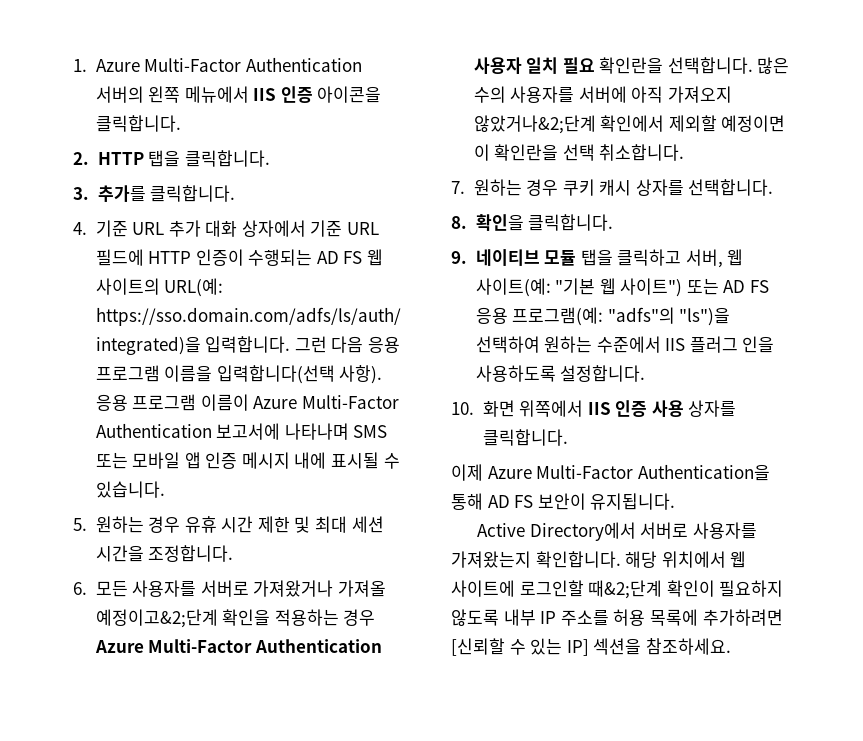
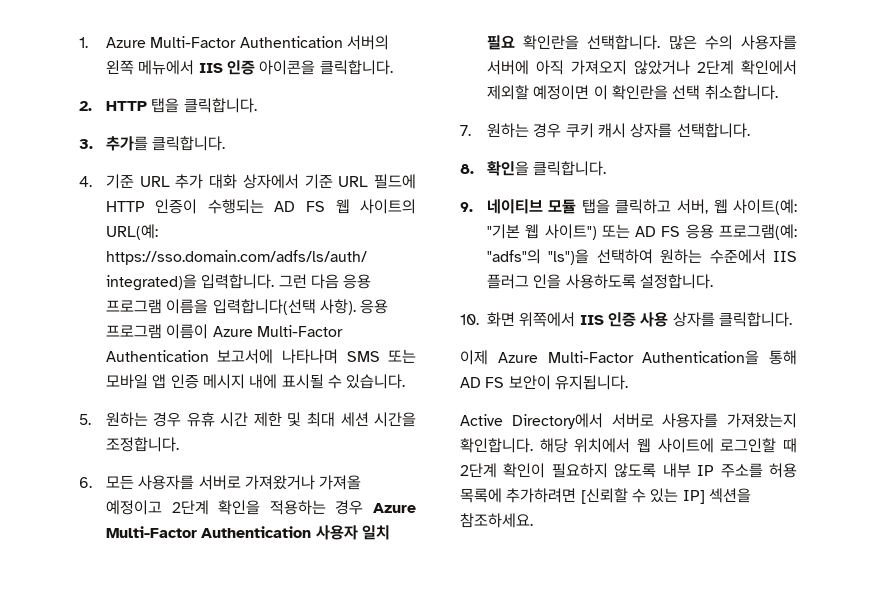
- 6. 모든 사용자를 서버로 가져왔거나 가져올 예정이고&2;단계 확인을 적용하는 경우 Azure Multi-Factor Authentication 사용자 일치 필요 확인란을 선택합니다.
+ 6. 모든 사용자를 서버로 가져왔거나 가져올 예정이고 2단계 확인을 적용하는 경우 Azure Multi-Factor Authentication 사용자 일치 필요 확인란을 선택합니다.
- 많은 수의 사용자를 서버에 아직 가져오지 않았거나&2;단계 확인에서 제외할 예정이면 이 확인란을 선택 취소합니다.
+ 많은 수의 사용자를 서버에 아직 가져오지 않았거나 2단계 확인에서 제외할 예정이면 이 확인란을 선택 취소합니다.
- 해당 위치에서 웹 사이트에 로그인할 때&2;단계 확인이 필요하지 않도록 내부 IP 주소를 허용 목록에 추가하려면 [신뢰할 수 있는 IP] 섹션을 참조하세요.
+ 해당 위치에서 웹 사이트에 로그인할 때 2단계 확인이 필요하지 않도록 내부 IP 주소를 허용 목록에 추가하려면 [신뢰할 수 있는 IP] 섹션을 참조하세요.

